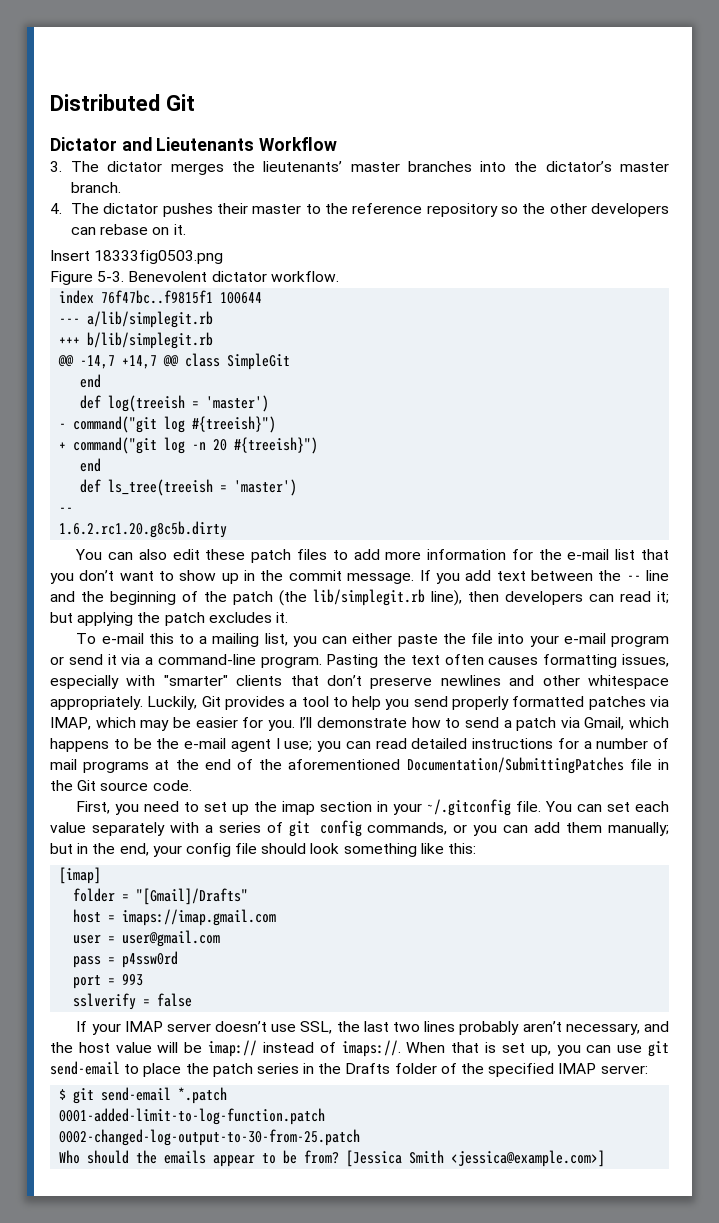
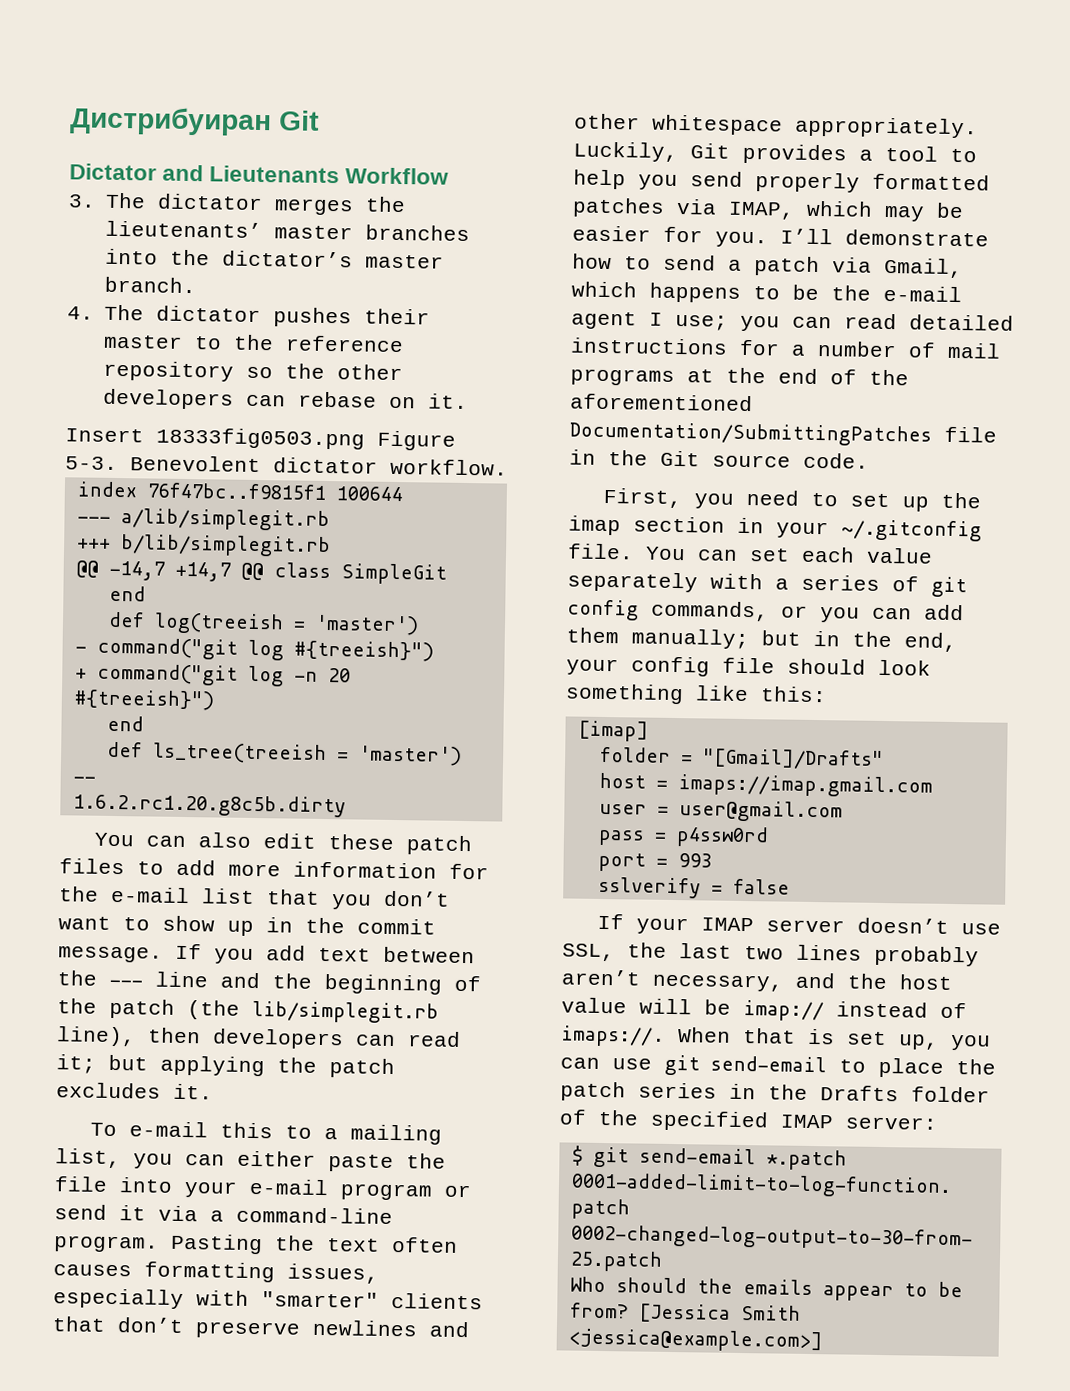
- Distributed Git
+ Дистрибуиран Git
- Insert 18333fig0503.png
- Figure 5-3.
+ Insert 18333fig0503.png Figure 5-3.
- If you add text between the -- line and the beginning of the patch (the lib/simplegit.rb line), then developers can read it; but applying the patch excludes it.
+ If you add text between the --- line and the beginning of the patch (the lib/simplegit.rb line), then developers can read it; but applying the patch excludes it.

